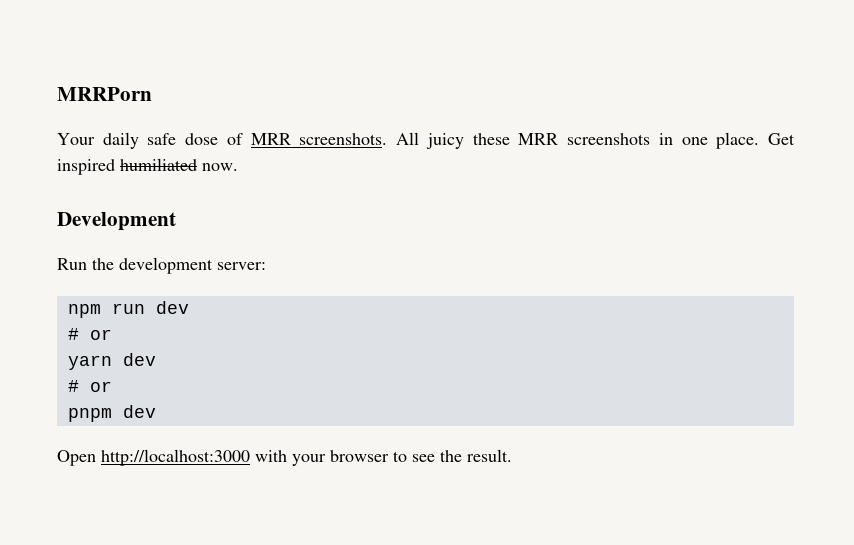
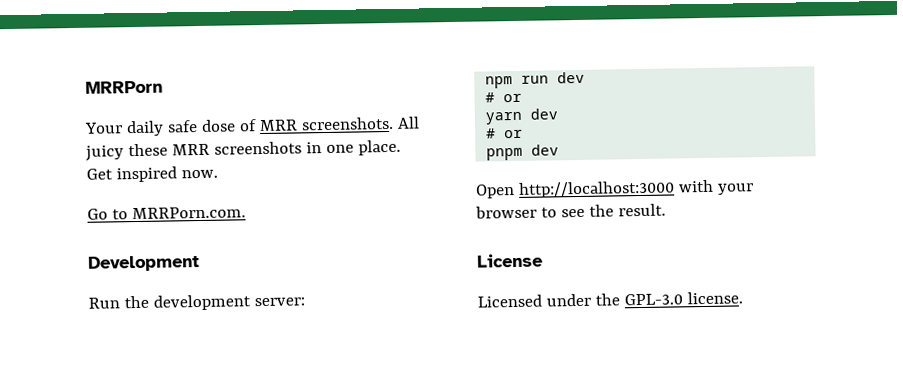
- Get inspired humiliated now.
+ Get inspired now.
+ Go to MRRPorn.com.
+ License
+ Licensed under the GPL-3.0 license.

